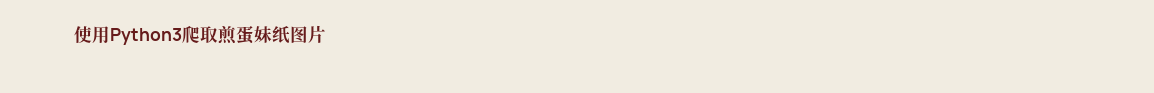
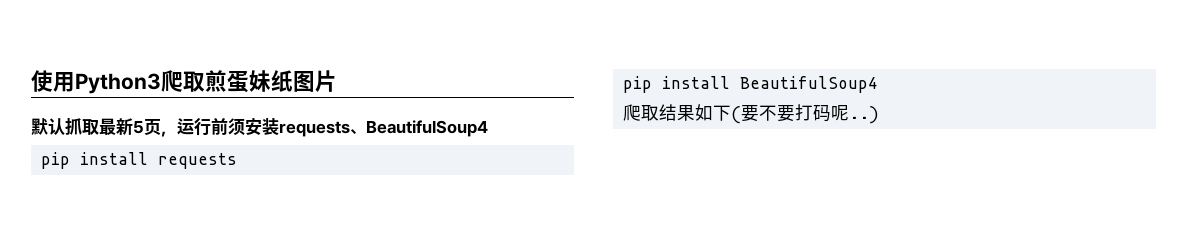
+ 默认抓取最新5页，运行前须安装requests、BeautifulSoup4
+ pip install requests
+ pip install BeautifulSoup4
+ 爬取结果如下(要不要打码呢..)

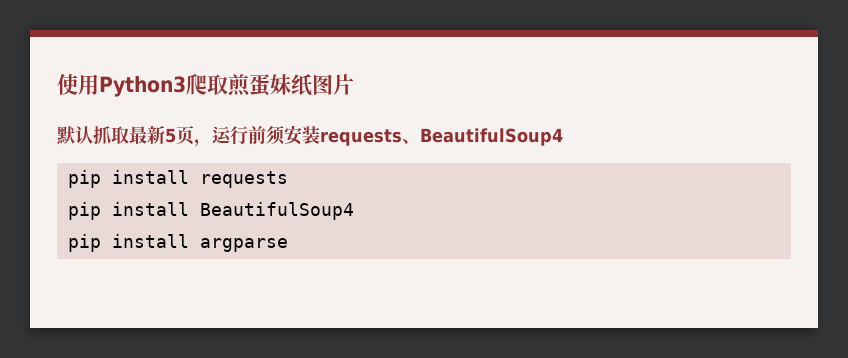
- 爬取结果如下(要不要打码呢..)
+ pip install argparse

